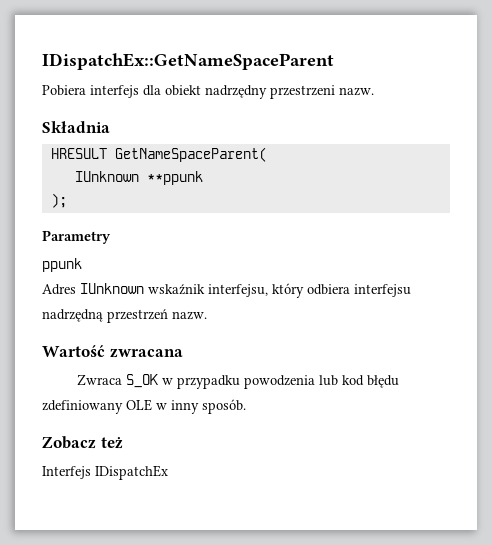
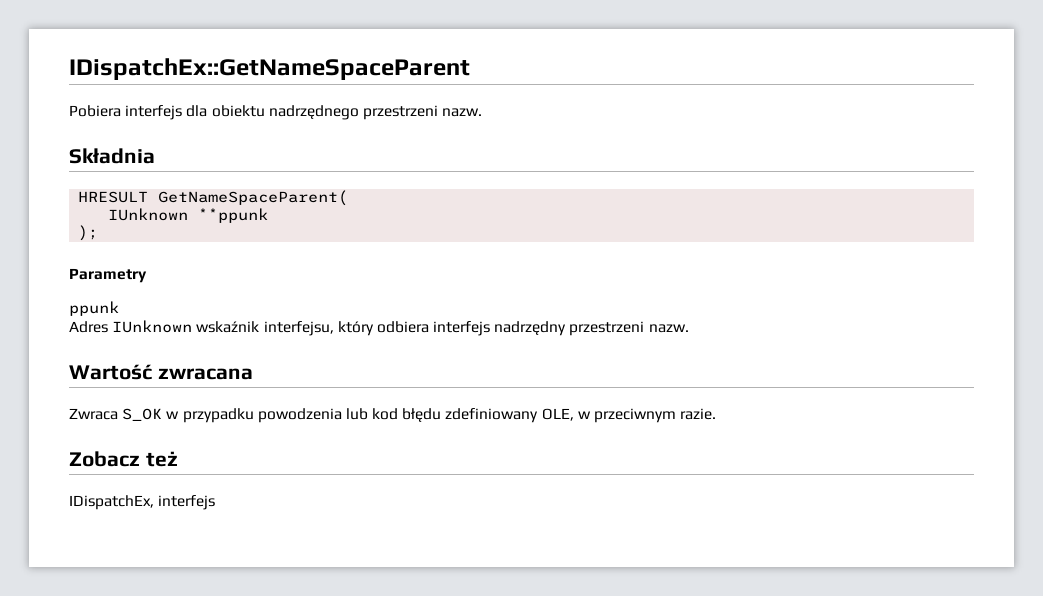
- Pobiera interfejs dla obiekt nadrzędny przestrzeni nazw.
+ Pobiera interfejs dla obiektu nadrzędnego przestrzeni nazw.
- Adres IUnknown wskaźnik interfejsu, który odbiera interfejsu nadrzędną przestrzeń nazw.
+ Adres IUnknown wskaźnik interfejsu, który odbiera interfejs nadrzędny przestrzeni nazw.
- Zwraca S_OK w przypadku powodzenia lub kod błędu zdefiniowany OLE w inny sposób.
+ Zwraca S_OK w przypadku powodzenia lub kod błędu zdefiniowany OLE, w przeciwnym razie.
- Interfejs IDispatchEx
+ IDispatchEx, interfejs

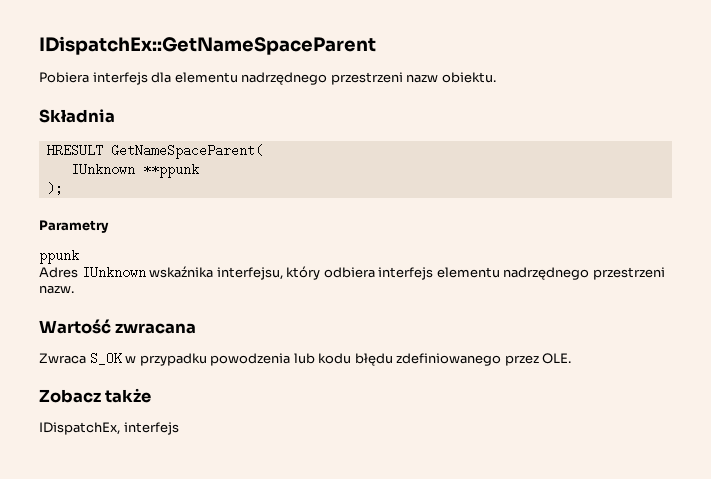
- Pobiera interfejs dla obiektu nadrzędnego przestrzeni nazw.
+ Pobiera interfejs dla elementu nadrzędnego przestrzeni nazw obiektu.
- Adres IUnknown wskaźnik interfejsu, który odbiera interfejs nadrzędny przestrzeni nazw.
+ Adres IUnknown wskaźnika interfejsu, który odbiera interfejs elementu nadrzędnego przestrzeni nazw.
- Zwraca S_OK w przypadku powodzenia lub kod błędu zdefiniowany OLE, w przeciwnym razie.
+ Zwraca S_OK w przypadku powodzenia lub kodu błędu zdefiniowanego przez OLE.
- Zobacz też
+ Zobacz także

